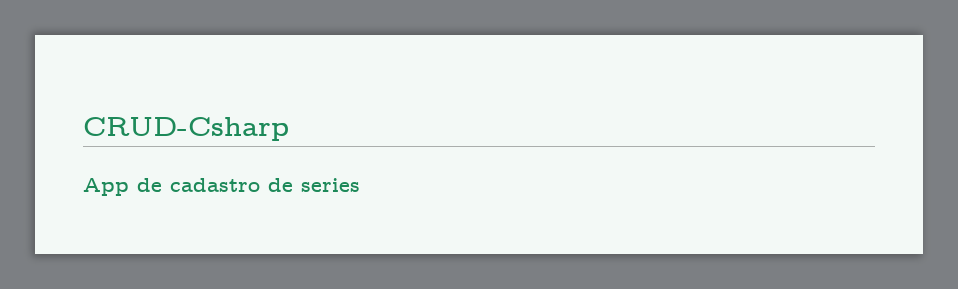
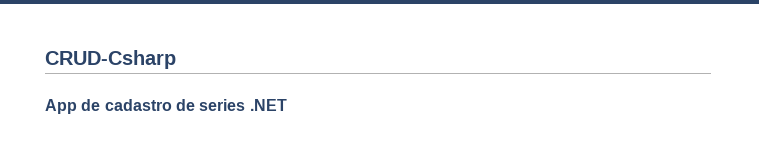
- App de cadastro de series
+ App de cadastro de series .NET

